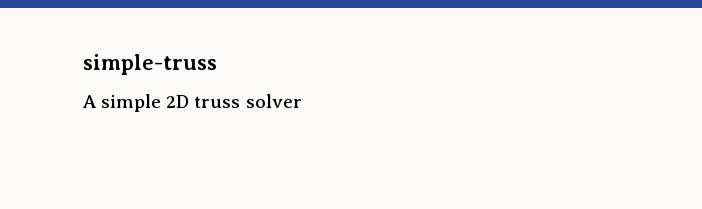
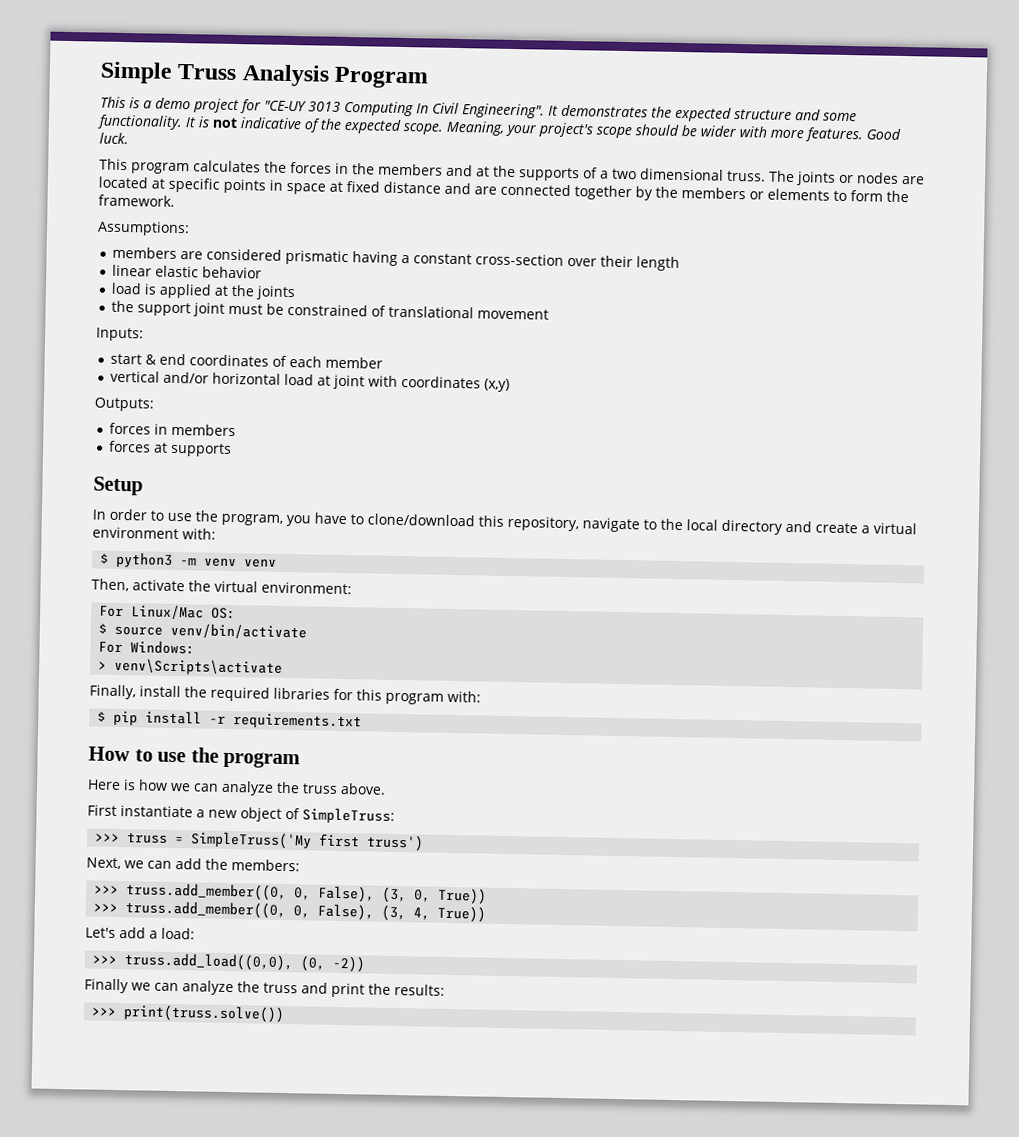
- simple-truss
- A simple 2D truss solver
+ Simple Truss Analysis Program
+ This is a demo project for "CE-UY 3013 Computing In Civil Engineering". It demonstrates the expected structure and some functionality. It is not indicative of the expected scope. Meaning, your project's scope should be wider with more features. Good luck.
+ This program calculates the forces in the members and at the supports of a two dimensional truss. The joints or nodes are located at specific points in space at fixed distance and are connected together by the members or elements to form the framework.
+ Assumptions:
+ members are considered prismatic having a constant cross-section over their length
+ linear elastic behavior
+ load is applied at the joints
+ the support joint must be constrained of translational movement
+ Inputs:
+ start & end coordinates of each member
+ vertical and/or horizontal load at joint with coordinates (x,y)
+ Outputs:
+ forces in members
+ forces at supports
+ Setup
+ In order to use the program, you have to clone/download this repository, navigate to the local directory and create a virtual environment with:
+ $ python3 -m venv venv
+ Then, activate the virtual environment:
+ For Linux/Mac OS:
+ $ source venv/bin/activate
+ For Windows:
+ > venv\Scripts\activate
+ Finally, install the required libraries for this program with:
+ $ pip install -r requirements.txt
+ How to use the program
+ Here is how we can analyze the truss above.
+ First instantiate a new object of SimpleTruss:
+ >>> truss = SimpleTruss('My first truss')
+ Next, we can add the members:
+ >>> truss.add_member((0, 0, False), (3, 0, True))
+ >>> truss.add_member((0, 0, False), (3, 4, True))
+ Let's add a load:
+ >>> truss.add_load((0,0), (0, -2))
+ Finally we can analyze the truss and print the results:
+ >>> print(truss.solve())

